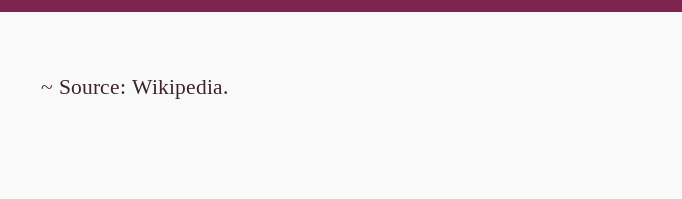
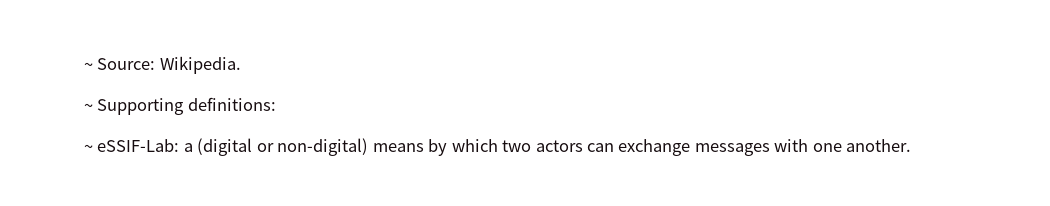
+ ~ Supporting definitions:
+ ~ eSSIF-Lab: a (digital or non-digital) means by which two actors can exchange messages with one another.

